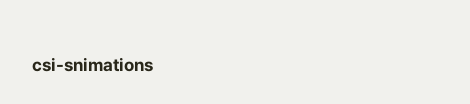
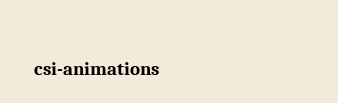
- csi-snimations
+ csi-animations

